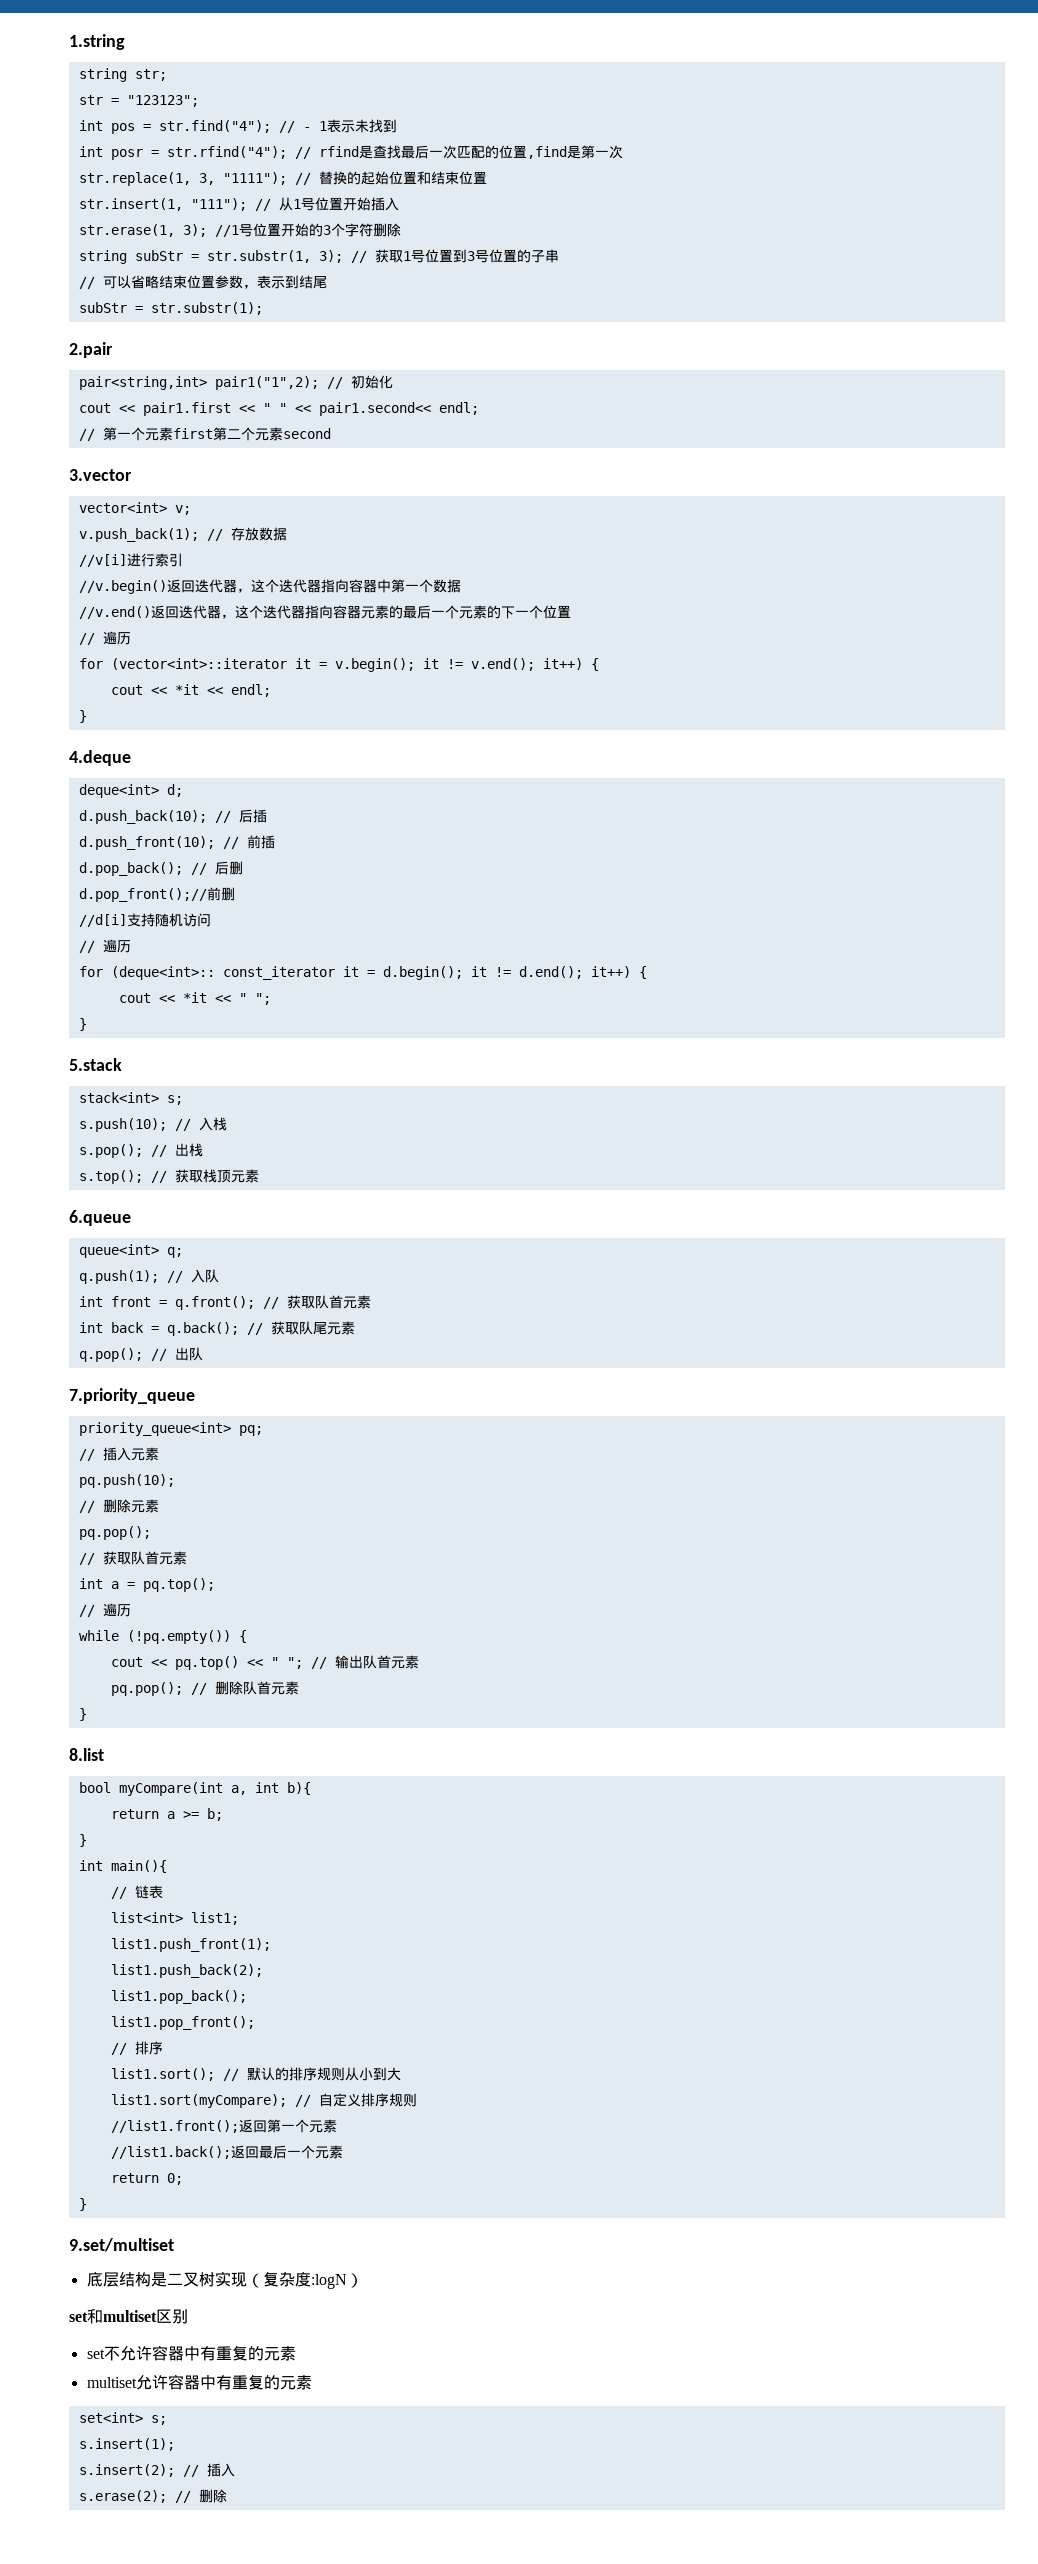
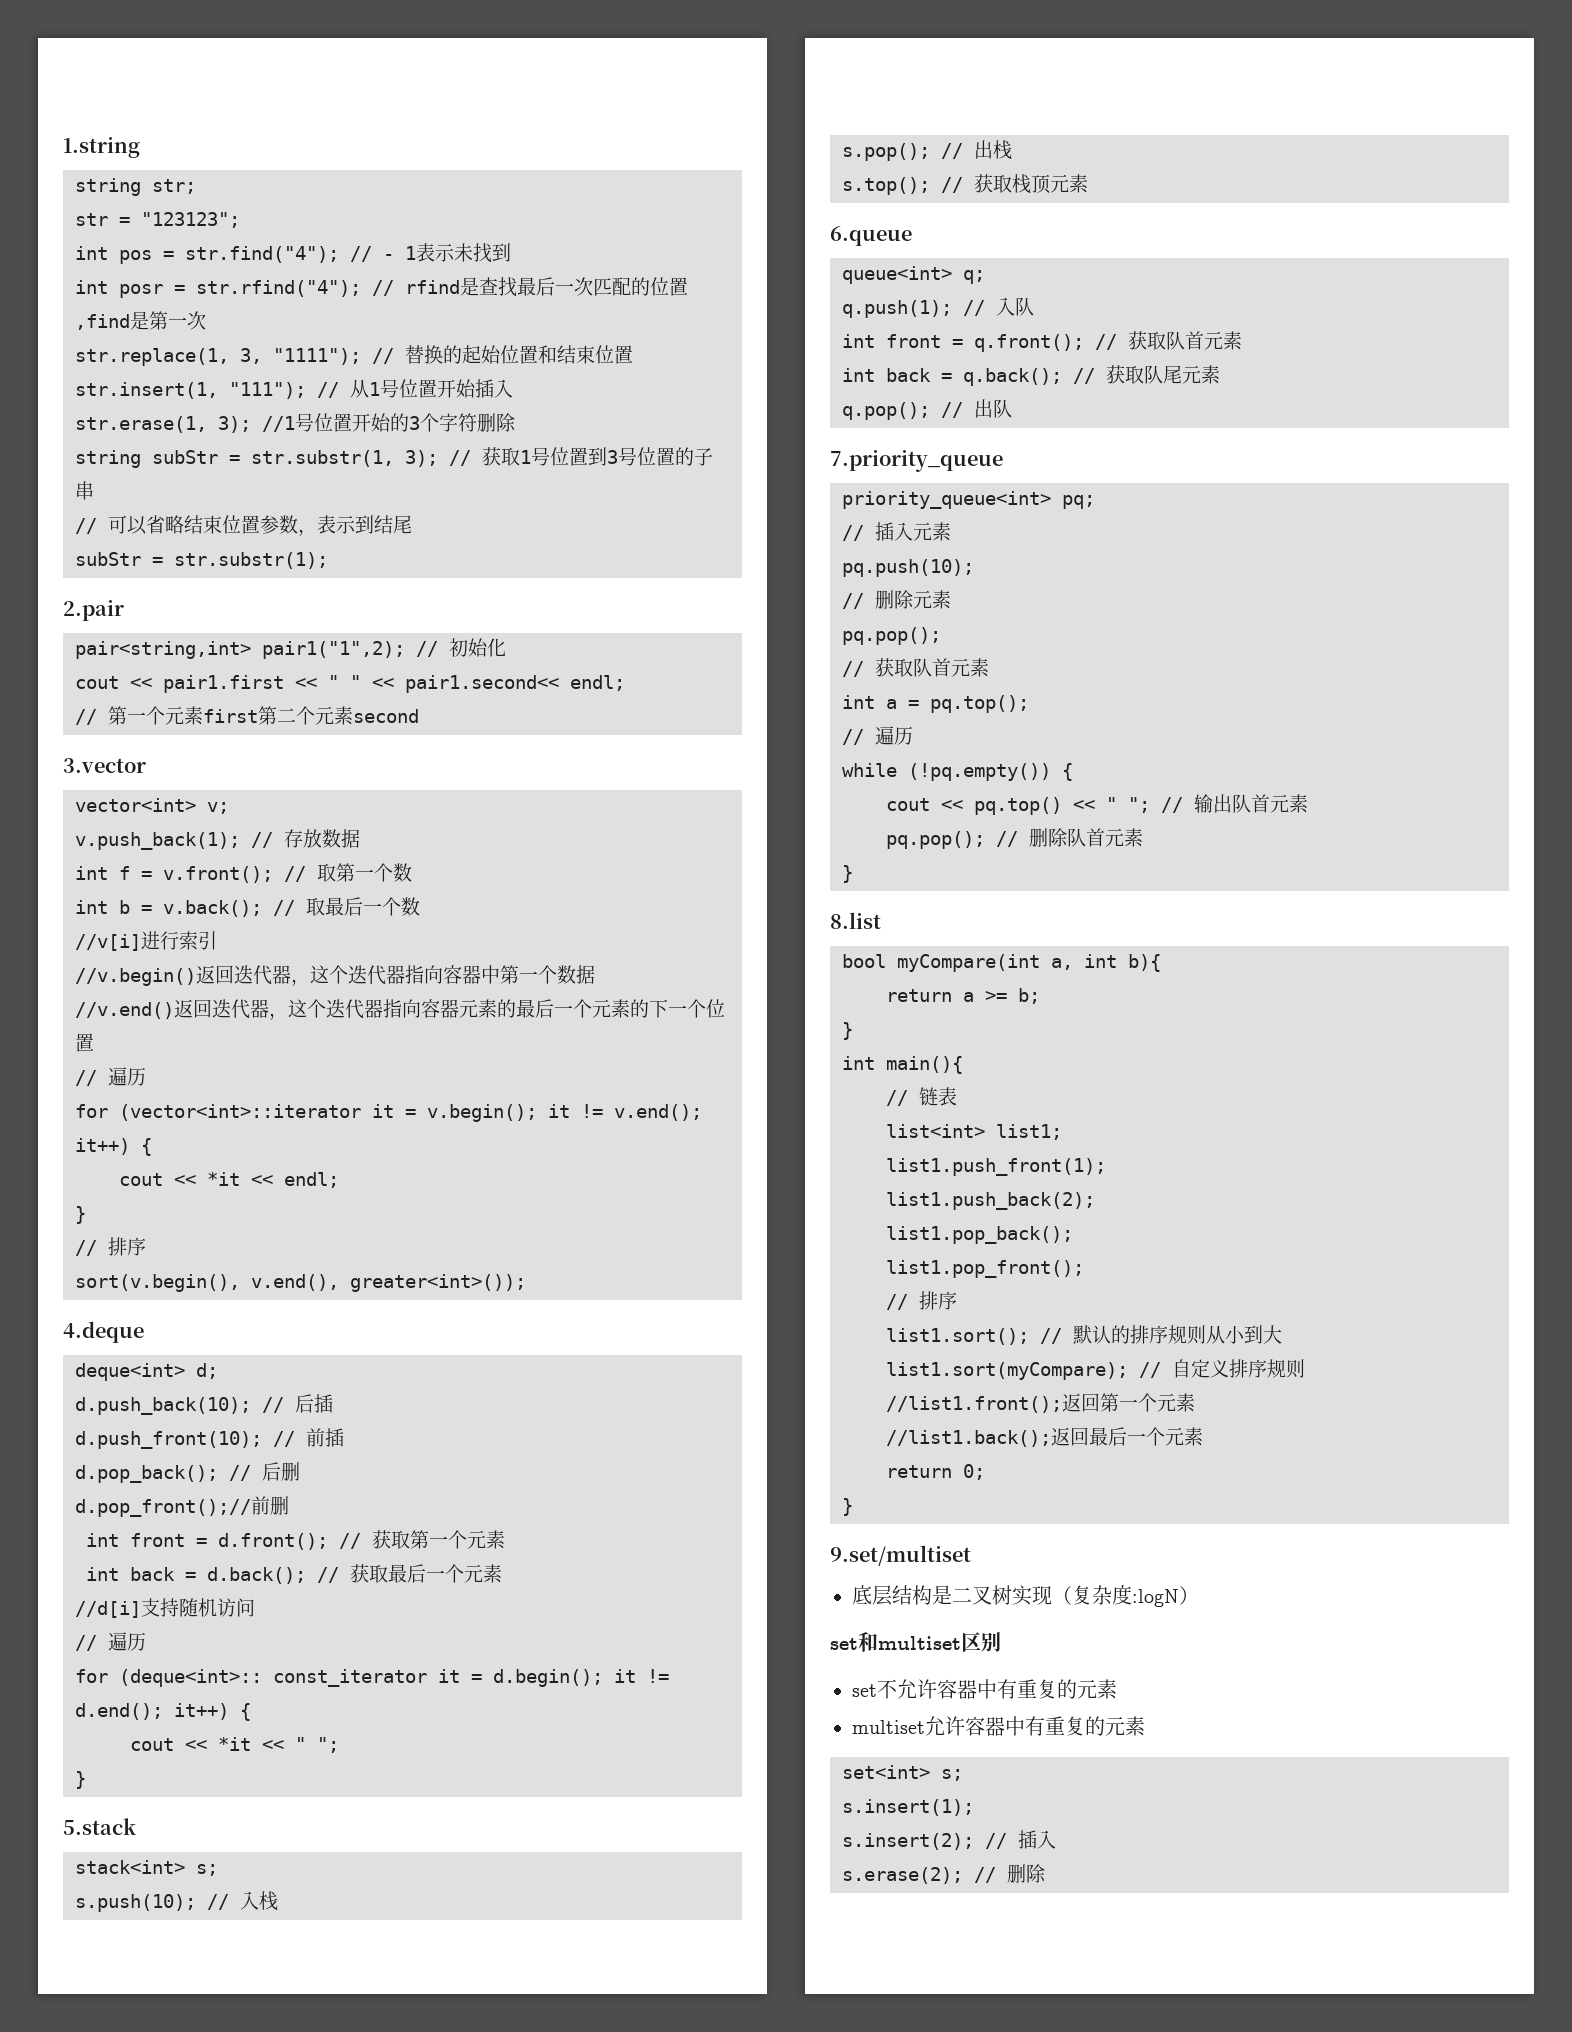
+ int f = v.front(); // 取第一个数
+ int b = v.back(); // 取最后一个数
  cout << *it << endl;
  }
+ // 排序
+ sort(v.begin(), v.end(), greater<int>());
+ int front = d.front(); // 获取第一个元素
+ int back = d.back(); // 获取最后一个元素

